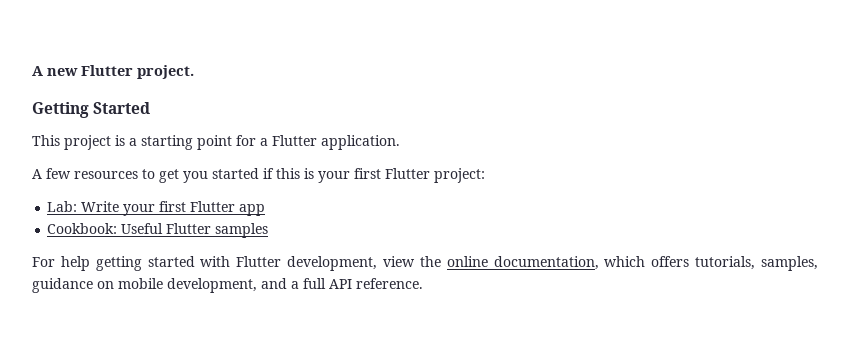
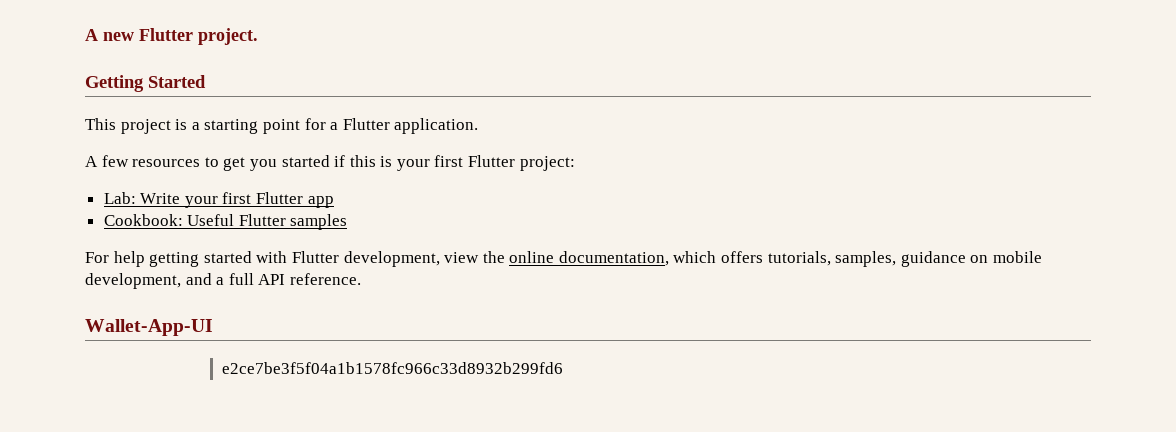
+ Wallet-App-UI
+ e2ce7be3f5f04a1b1578fc966c33d8932b299fd6

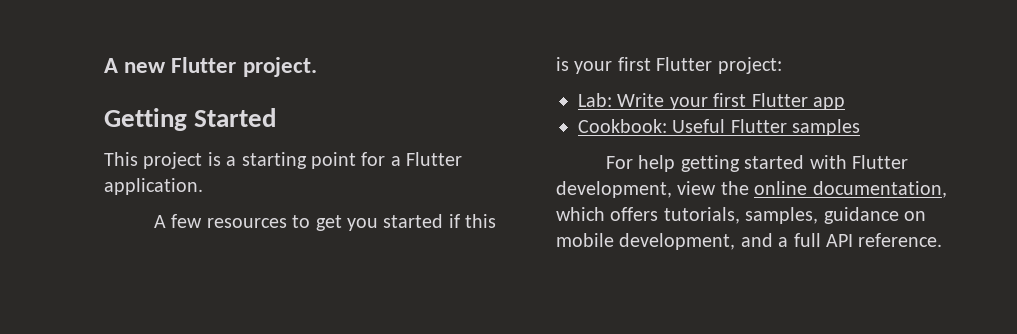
- Wallet-App-UI
- e2ce7be3f5f04a1b1578fc966c33d8932b299fd6

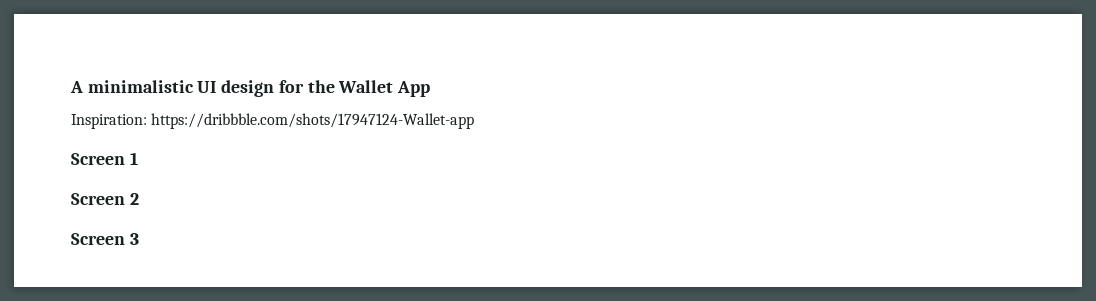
- A new Flutter project.
- Getting Started
- This project is a starting point for a Flutter application.
- A few resources to get you started if this is your first Flutter project:
- Lab: Write your first Flutter app
- Cookbook: Useful Flutter samples
- For help getting started with Flutter development, view the online documentation, which offers tutorials, samples, guidance on mobile development, and a full API reference.
+ A minimalistic UI design for the Wallet App
+ Inspiration: https://dribbble.com/shots/17947124-Wallet-app
+ Screen 1
+ Screen 2
+ Screen 3

